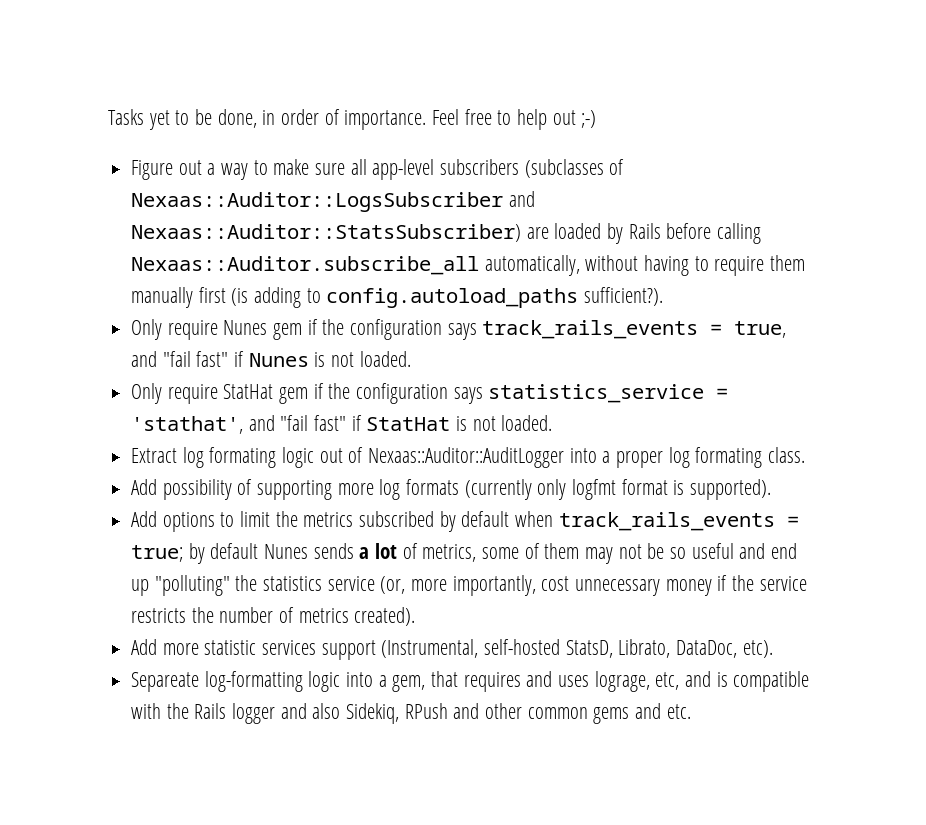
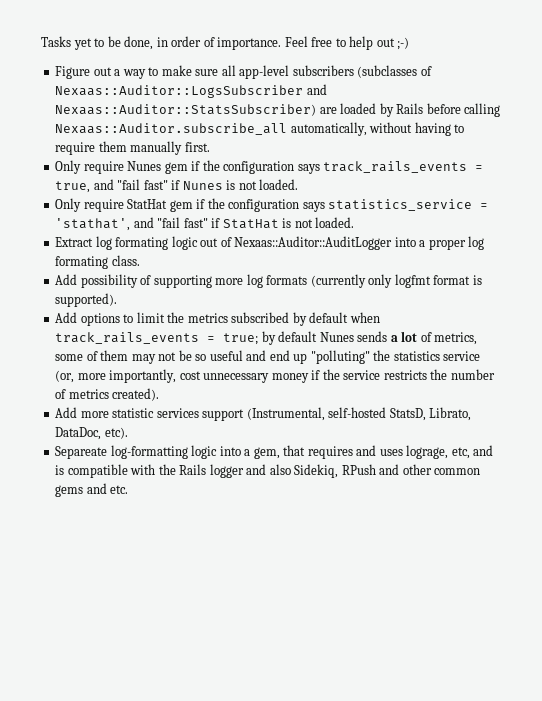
- Figure out a way to make sure all app-level subscribers (subclasses of Nexaas::Auditor::LogsSubscriber and Nexaas::Auditor::StatsSubscriber) are loaded by Rails before calling Nexaas::Auditor.subscribe_all automatically, without having to require them manually first (is adding to config.autoload_paths sufficient?).
+ Figure out a way to make sure all app-level subscribers (subclasses of Nexaas::Auditor::LogsSubscriber and Nexaas::Auditor::StatsSubscriber) are loaded by Rails before calling Nexaas::Auditor.subscribe_all automatically, without having to require them manually first.

